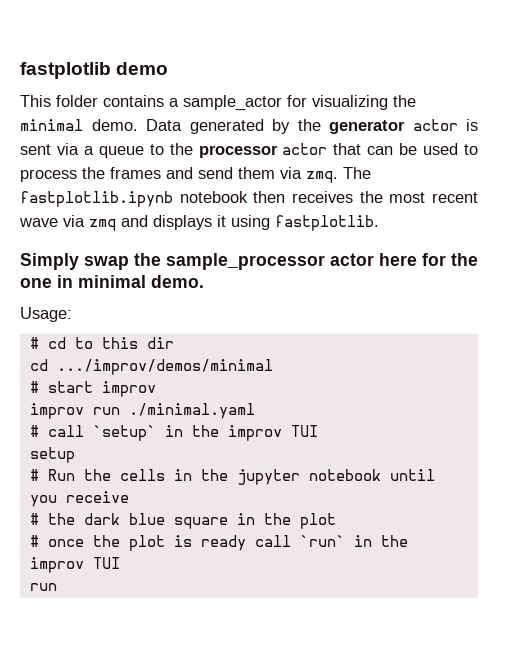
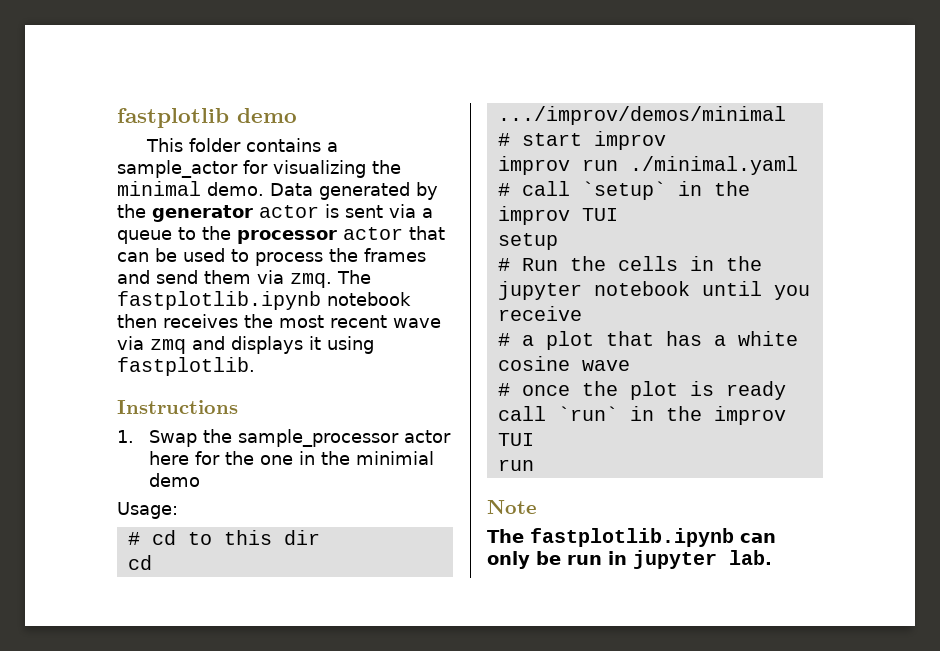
- Simply swap the sample_processor actor here for the one in minimal demo.
+ Instructions
+ 1. Swap the sample_processor actor here for the one in the minimial demo
- # the dark blue square in the plot
+ # a plot that has a white cosine wave
+ Note
+ The fastplotlib.ipynb can only be run in jupyter lab.

